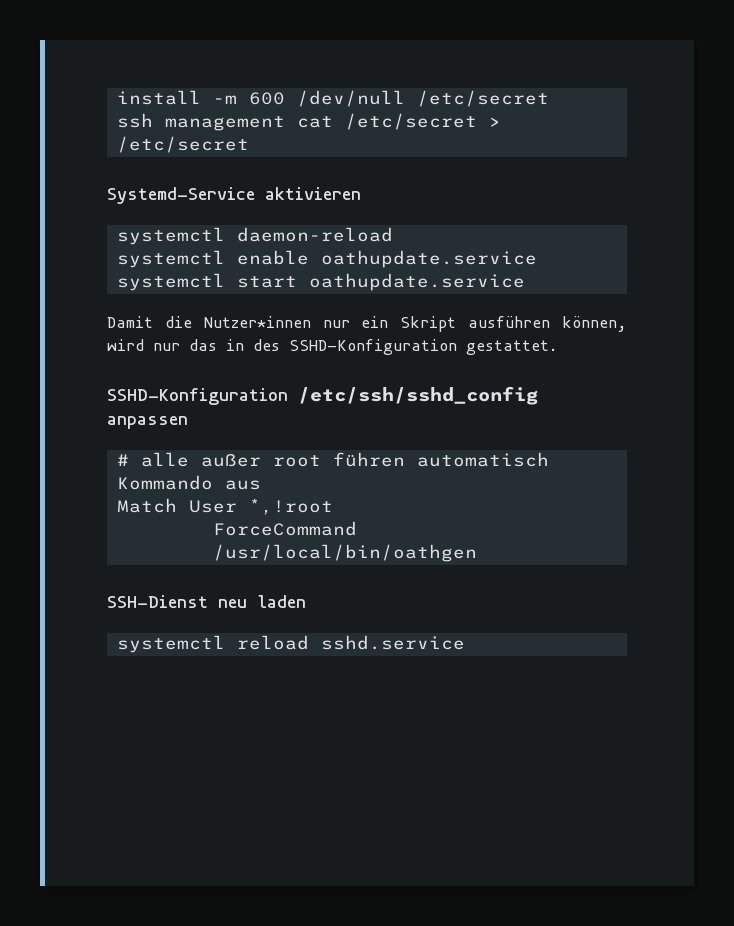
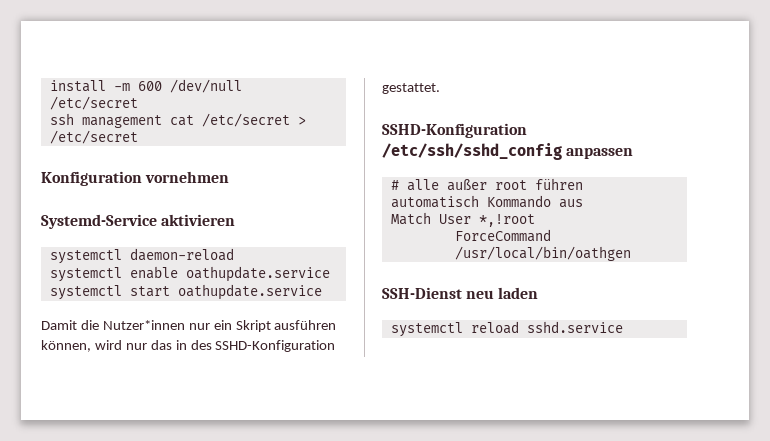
+ Konfiguration vornehmen

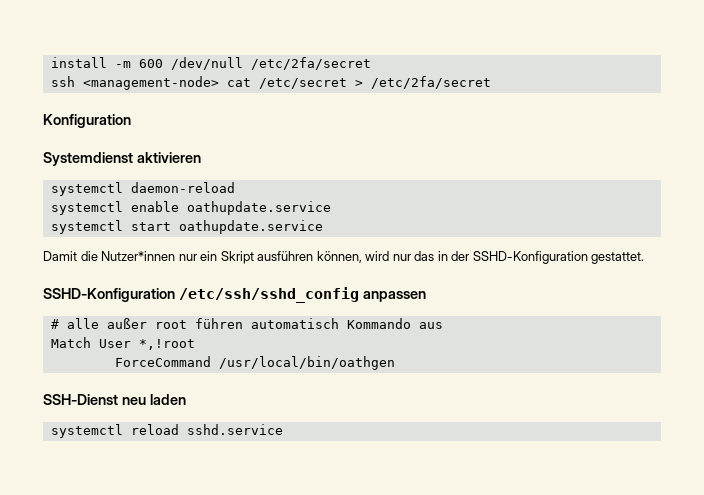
- install -m 600 /dev/null /etc/secret
+ install -m 600 /dev/null /etc/2fa/secret
- ssh management cat /etc/secret > /etc/secret
+ ssh <management-node> cat /etc/secret > /etc/2fa/secret
- Konfiguration vornehmen
- Systemd-Service aktivieren
+ Konfiguration
+ Systemdienst aktivieren
- Damit die Nutzer*innen nur ein Skript ausführen können, wird nur das in des SSHD-Konfiguration gestattet.
+ Damit die Nutzer*innen nur ein Skript ausführen können, wird nur das in der SSHD-Konfiguration gestattet.

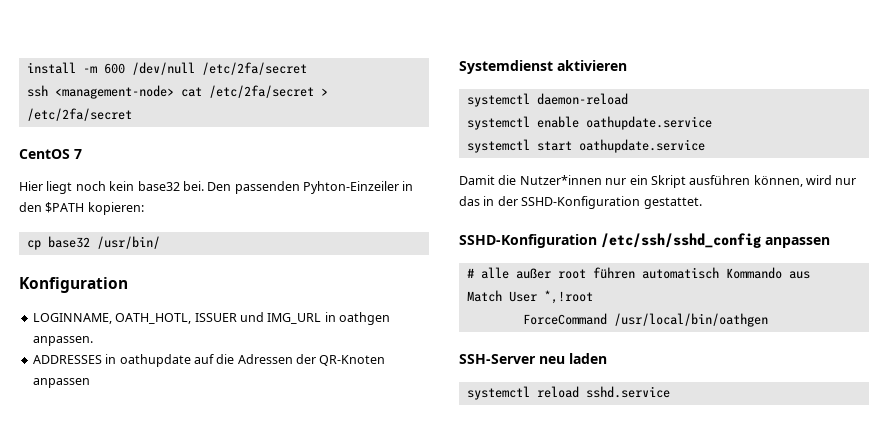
- ssh <management-node> cat /etc/secret > /etc/2fa/secret
+ ssh <management-node> cat /etc/2fa/secret > /etc/2fa/secret
+ CentOS 7
+ Hier liegt noch kein base32 bei. Den passenden Pyhton-Einzeiler in den $PATH kopieren:
+ cp base32 /usr/bin/
  Konfiguration
+ LOGINNAME, OATH_HOTL, ISSUER und IMG_URL in oathgen anpassen.
+ ADDRESSES in oathupdate auf die Adressen der QR-Knoten anpassen
- SSH-Dienst neu laden
+ SSH-Server neu laden

